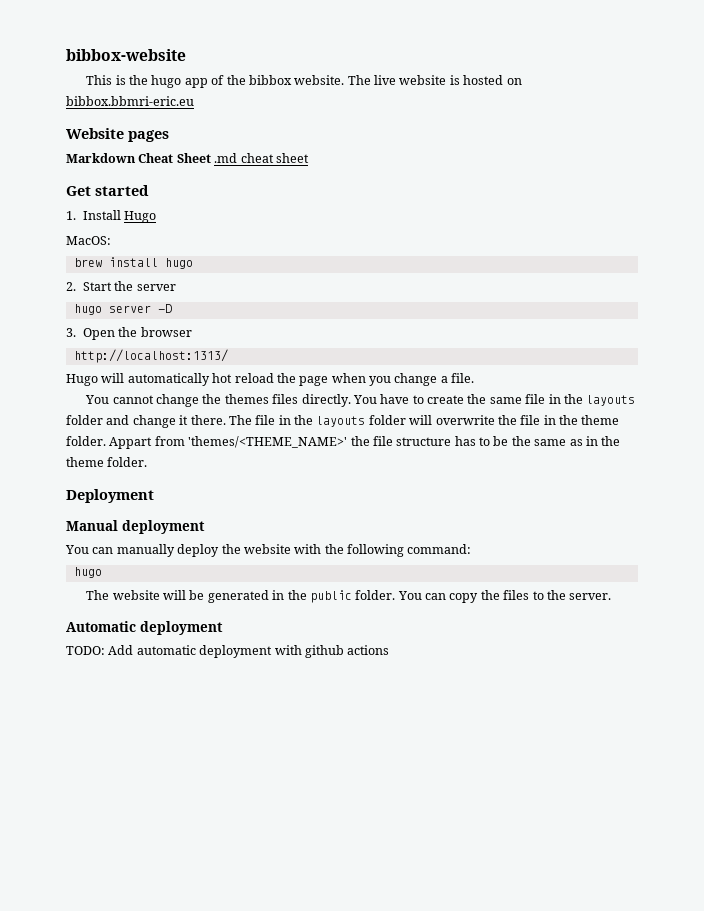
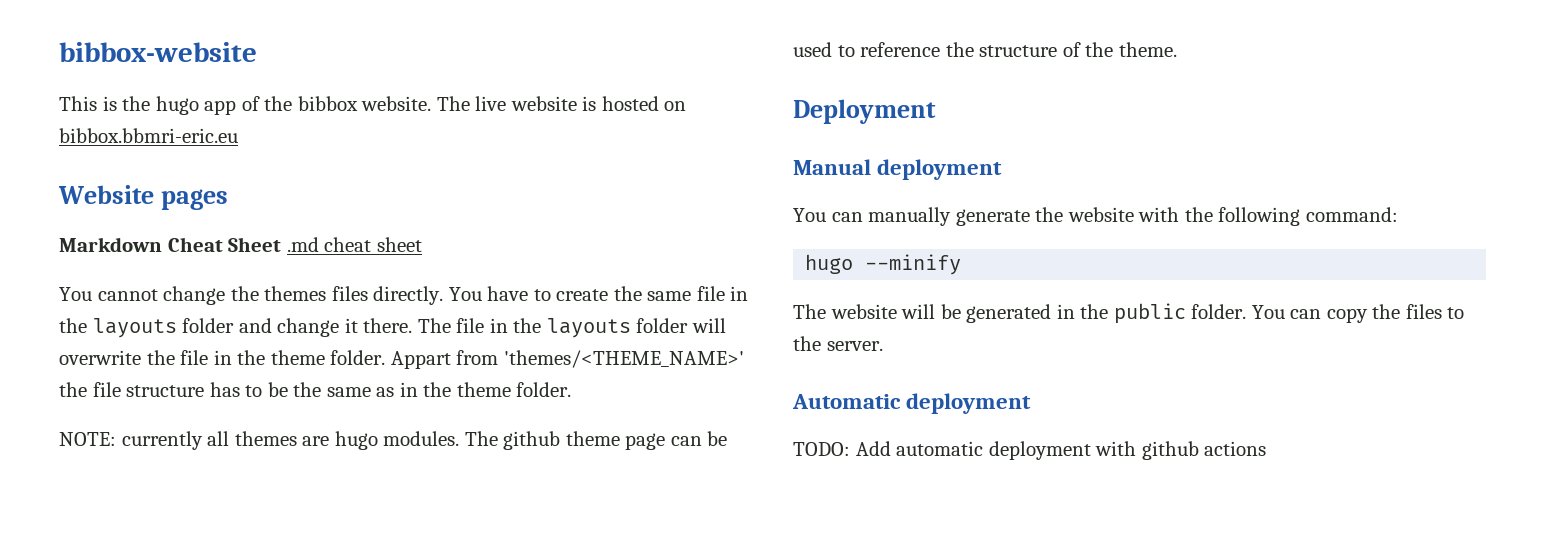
- Get started
- 1. Install Hugo
- MacOS:
- brew install hugo
- 2. Start the server
- hugo server -D
- 3. Open the browser
- http://localhost:1313/
- Hugo will automatically hot reload the page when you change a file.
+ NOTE: currently all themes are hugo modules. The github theme page can be used to reference the structure of the theme.
- You can manually deploy the website with the following command:
- hugo
+ You can manually generate the website with the following command:
+ hugo --minify

